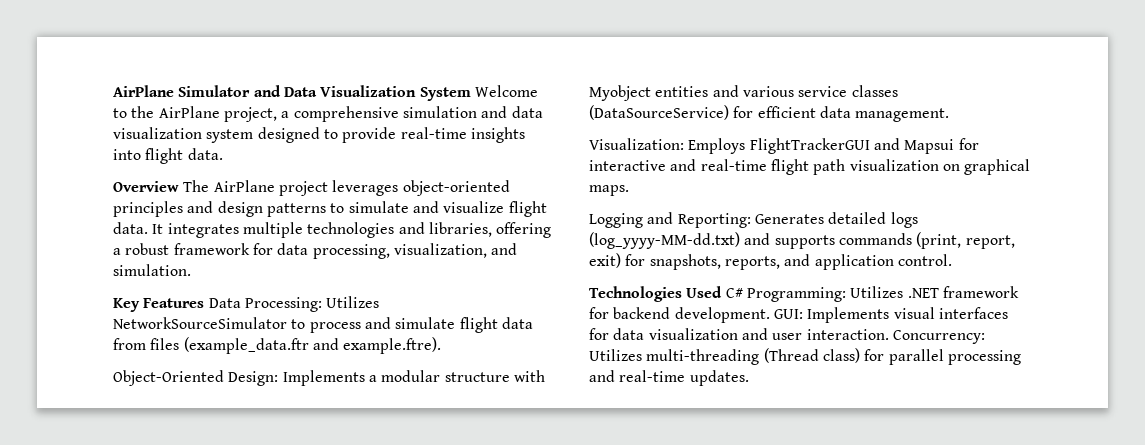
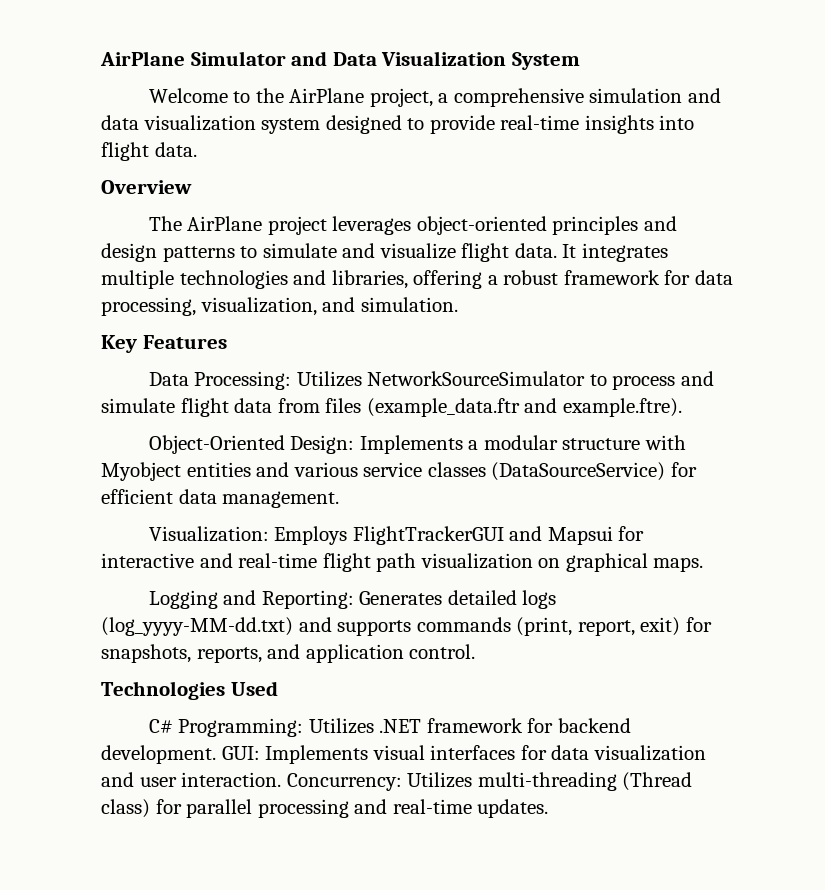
- AirPlane Simulator and Data Visualization System Welcome to the AirPlane project, a comprehensive simulation and data visualization system designed to provide real-time insights into flight data.
+ AirPlane Simulator and Data Visualization System
+ Welcome to the AirPlane project, a comprehensive simulation and data visualization system designed to provide real-time insights into flight data.
- Overview The AirPlane project leverages object-oriented principles and design patterns to simulate and visualize flight data.
+ Overview
+ The AirPlane project leverages object-oriented principles and design patterns to simulate and visualize flight data.
- Key Features Data Processing: Utilizes NetworkSourceSimulator to process and simulate flight data from files (example_data.ftr and example.ftre).
+ Key Features
+ Data Processing: Utilizes NetworkSourceSimulator to process and simulate flight data from files (example_data.ftr and example.ftre).
- Technologies Used C# Programming: Utilizes .NET framework for backend development.
+ Technologies Used
+ C# Programming: Utilizes .NET framework for backend development.

